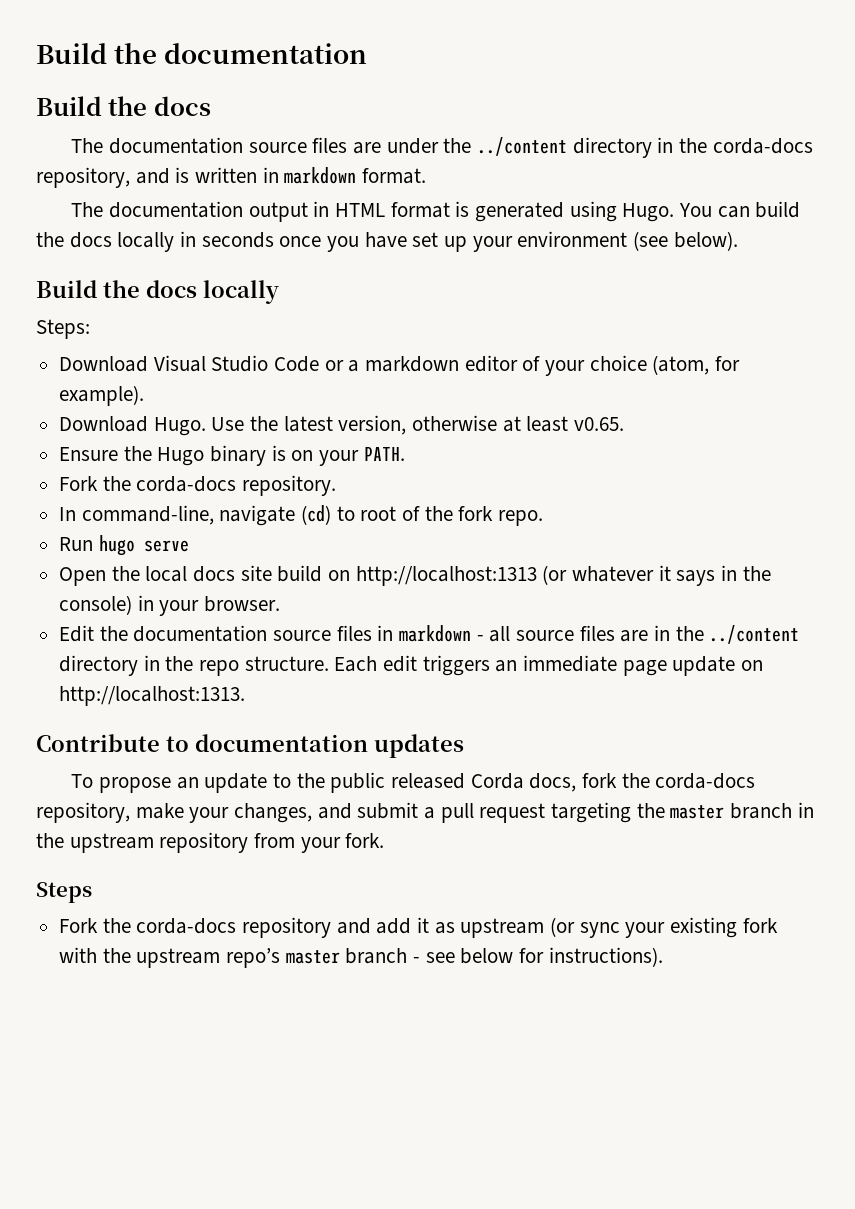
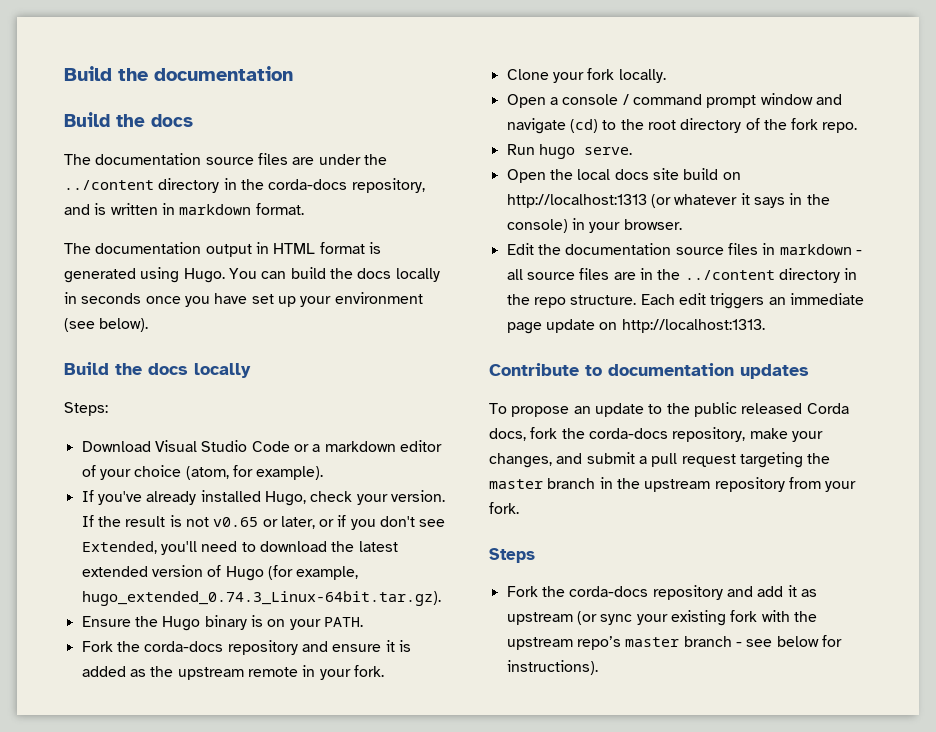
- Download Hugo. Use the latest version, otherwise at least v0.65.
+ If you've already installed Hugo, check your version. If the result is not v0.65 or later, or if you don't see Extended, you'll need to download the latest extended version of Hugo (for example, hugo_extended_0.74.3_Linux-64bit.tar.gz).
- Fork the corda-docs repository.
- In command-line, navigate (cd) to root of the fork repo.
+ Fork the corda-docs repository and ensure it is added as the upstream remote in your fork.
+ Clone your fork locally.
+ Open a console / command prompt window and navigate (cd) to the root directory of the fork repo.
- Run hugo serve
+ Run hugo serve.

